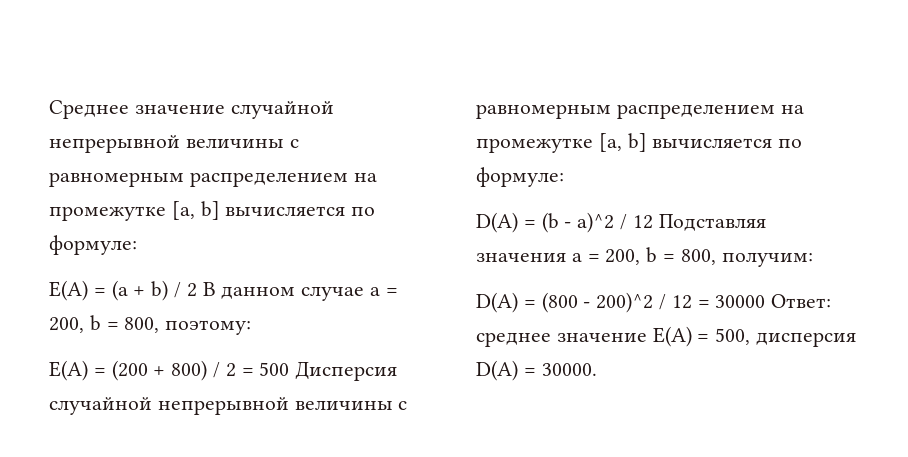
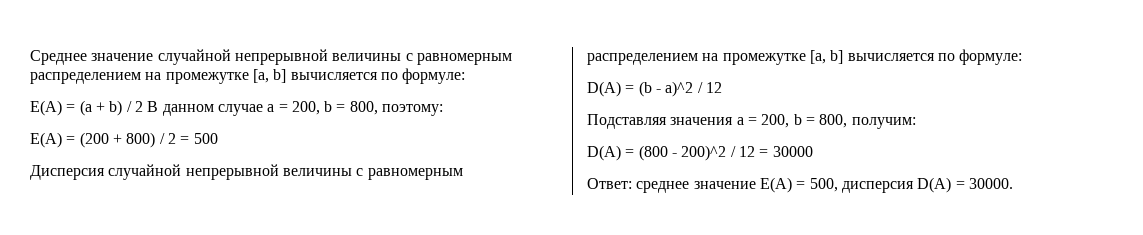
- E(A) = (200 + 800) / 2 = 500 Дисперсия случайной непрерывной величины с равномерным распределением на промежутке [a, b] вычисляется по формуле:
+ E(A) = (200 + 800) / 2 = 500
+ Дисперсия случайной непрерывной величины с равномерным распределением на промежутке [a, b] вычисляется по формуле:
- D(A) = (b - a)^2 / 12 Подставляя значения a = 200, b = 800, получим:
+ D(A) = (b - a)^2 / 12
+ Подставляя значения a = 200, b = 800, получим:
- D(A) = (800 - 200)^2 / 12 = 30000 Ответ: среднее значение E(A) = 500, дисперсия D(A) = 30000.
+ D(A) = (800 - 200)^2 / 12 = 30000
+ Ответ: среднее значение E(A) = 500, дисперсия D(A) = 30000.

